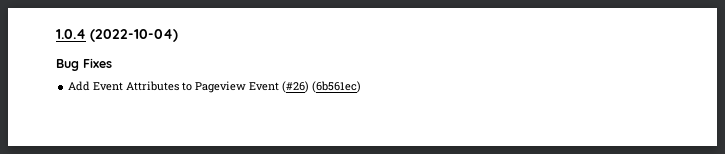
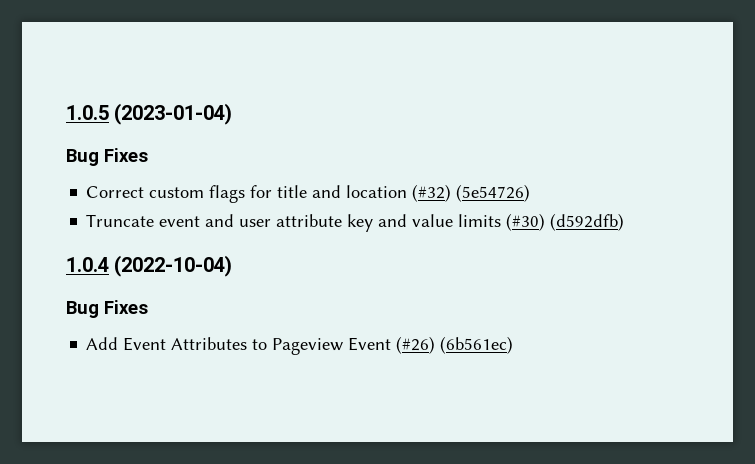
+ 1.0.5 (2023-01-04)
+ Bug Fixes
+ Correct custom flags for title and location (#32) (5e54726)
+ Truncate event and user attribute key and value limits (#30) (d592dfb)

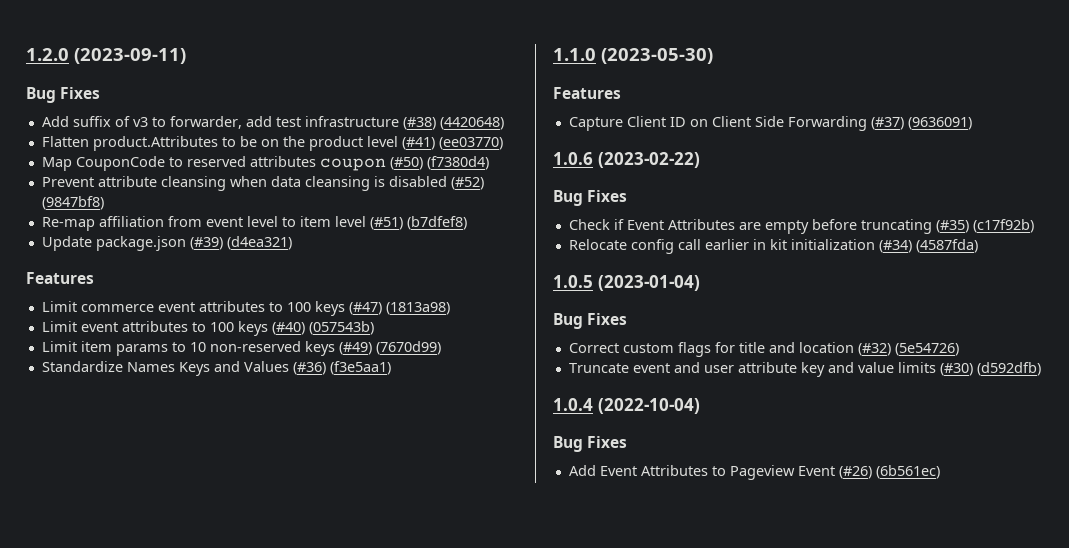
+ 1.2.0 (2023-09-11)
+ Bug Fixes
+ Add suffix of v3 to forwarder, add test infrastructure (#38) (4420648)
+ Flatten product.Attributes to be on the product level (#41) (ee03770)
+ Map CouponCode to reserved attributes coupon (#50) (f7380d4)
+ Prevent attribute cleansing when data cleansing is disabled (#52) (9847bf8)
+ Re-map affiliation from event level to item level (#51) (b7dfef8)
+ Update package.json (#39) (d4ea321)
+ Features
+ Limit commerce event attributes to 100 keys (#47) (1813a98)
+ Limit event attributes to 100 keys (#40) (057543b)
+ Limit item params to 10 non-reserved keys (#49) (7670d99)
+ Standardize Names Keys and Values (#36) (f3e5aa1)
+ 1.1.0 (2023-05-30)
+ Features
+ Capture Client ID on Client Side Forwarding (#37) (9636091)
+ 1.0.6 (2023-02-22)
+ Bug Fixes
+ Check if Event Attributes are empty before truncating (#35) (c17f92b)
+ Relocate config call earlier in kit initialization (#34) (4587fda)

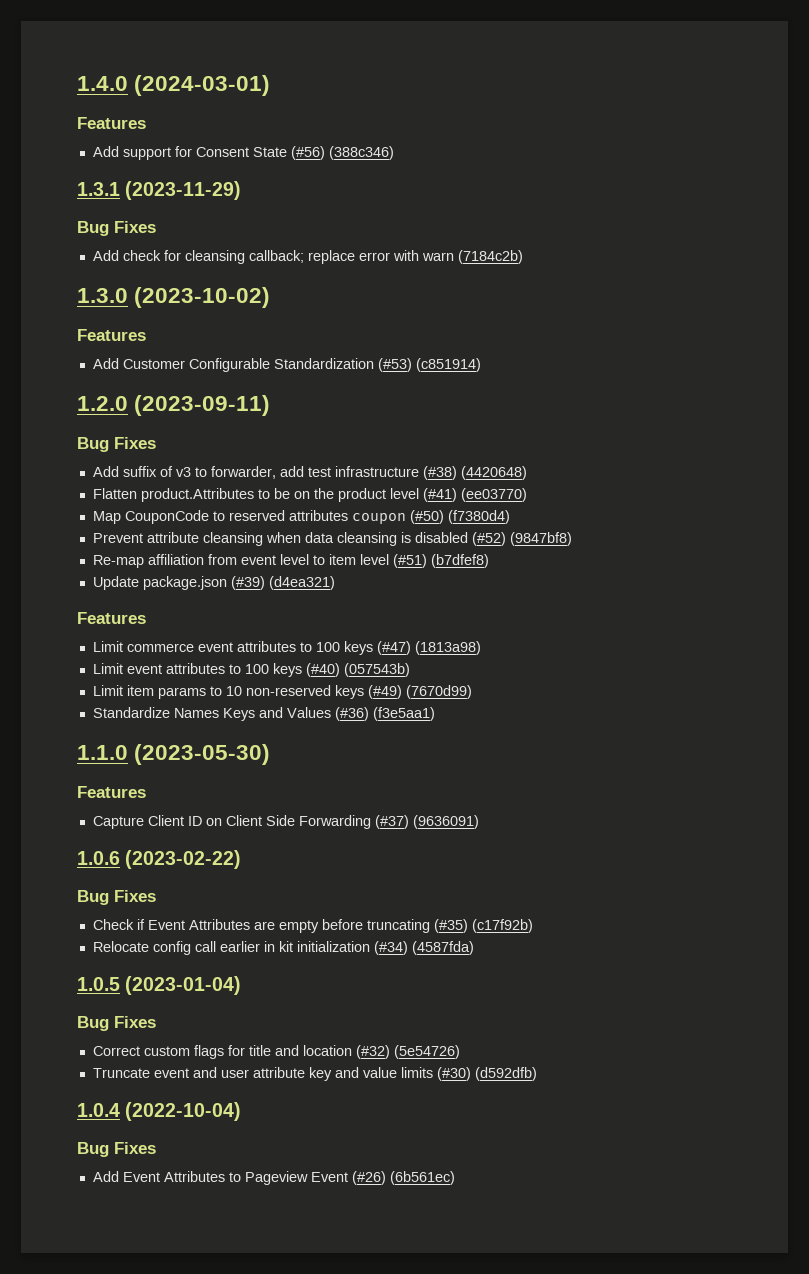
+ 1.4.0 (2024-03-01)
+ Features
+ Add support for Consent State (#56) (388c346)
+ 1.3.1 (2023-11-29)
+ Bug Fixes
+ Add check for cleansing callback; replace error with warn (7184c2b)
+ 1.3.0 (2023-10-02)
+ Features
+ Add Customer Configurable Standardization (#53) (c851914)

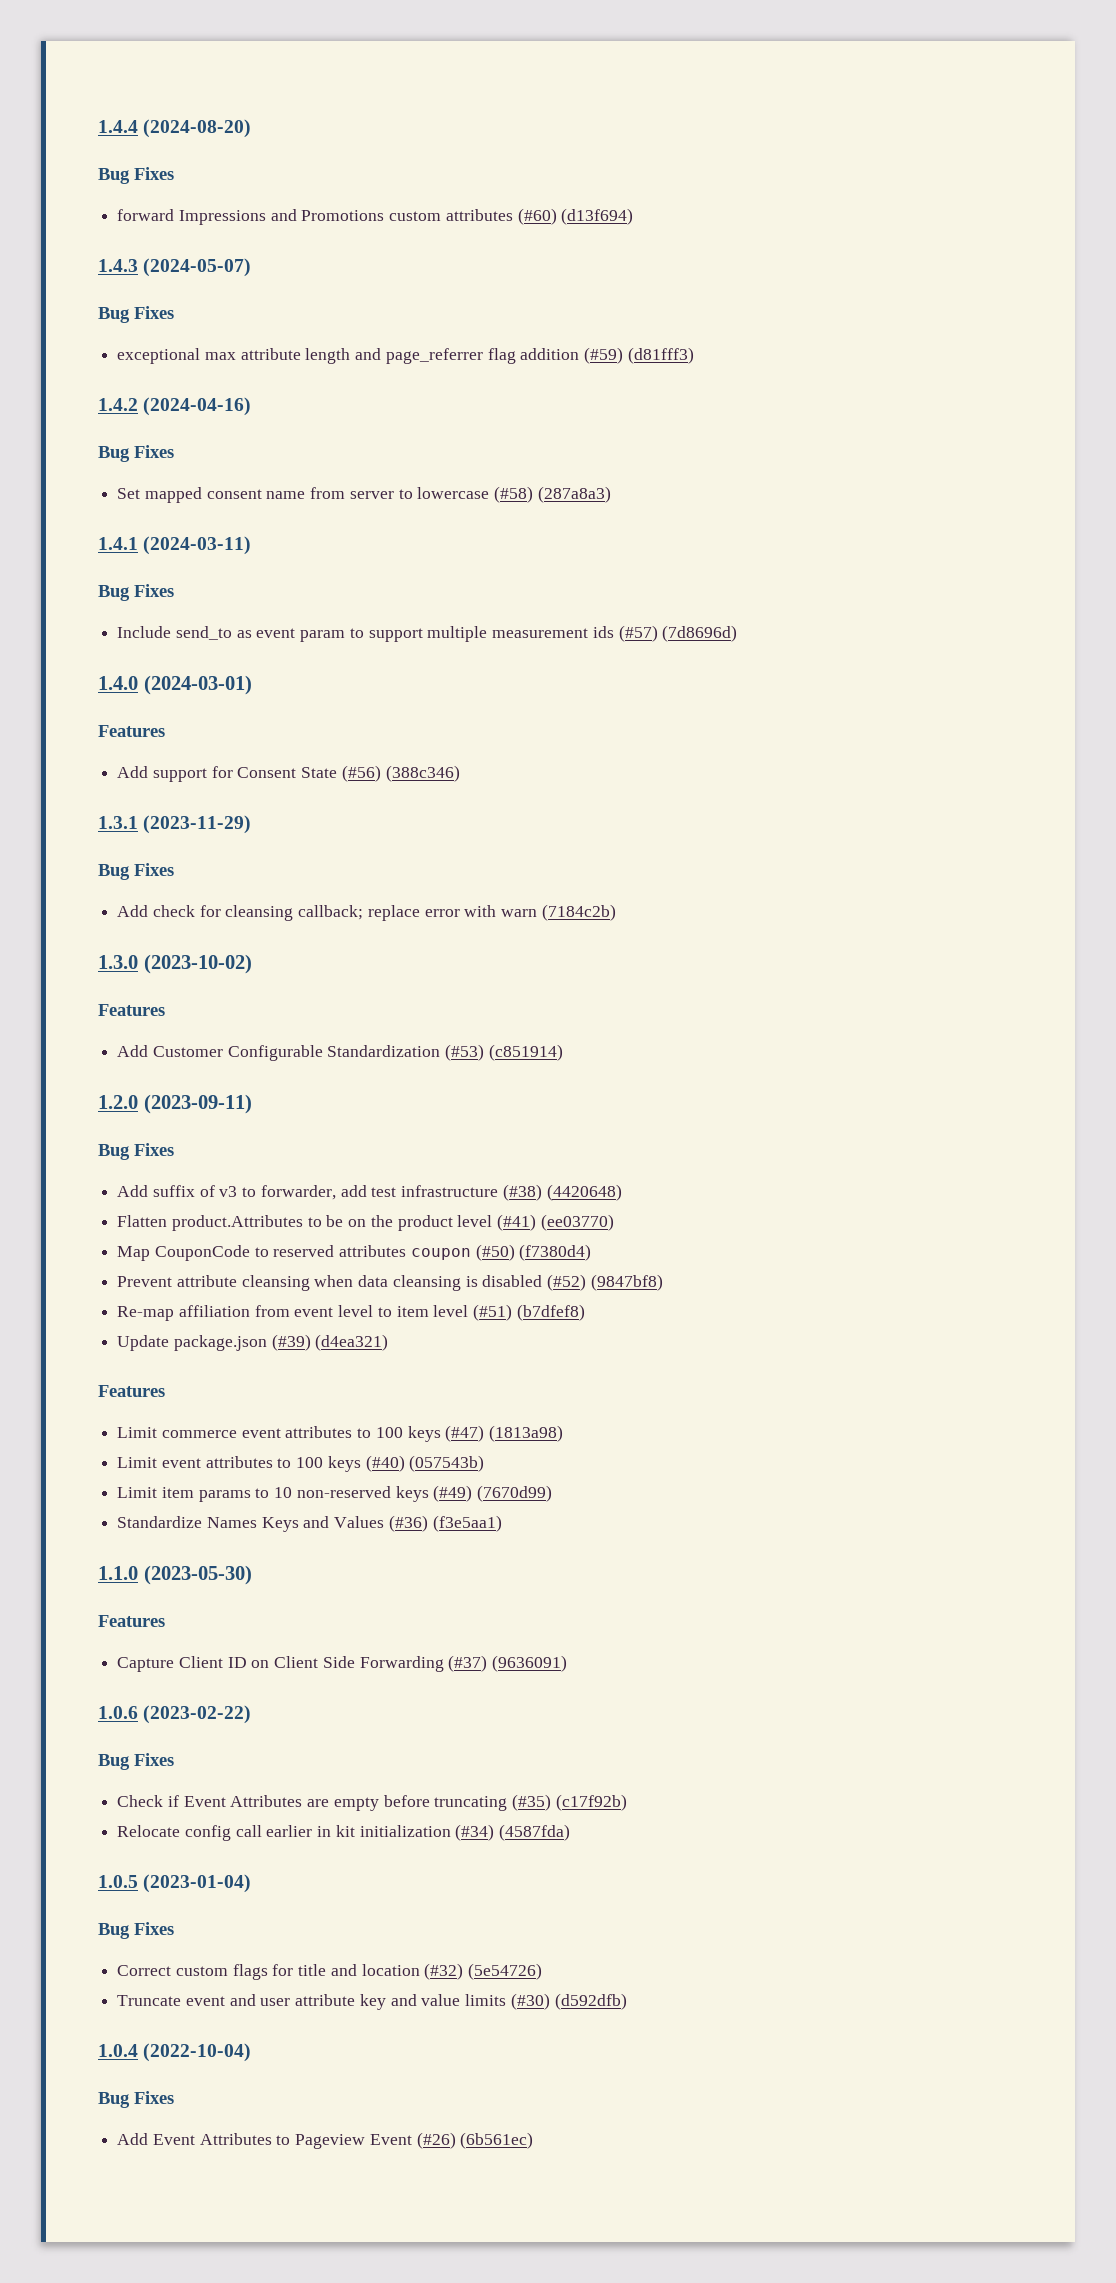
+ 1.4.4 (2024-08-20)
+ Bug Fixes
+ forward Impressions and Promotions custom attributes (#60) (d13f694)
+ 1.4.3 (2024-05-07)
+ Bug Fixes
+ exceptional max attribute length and page_referrer flag addition (#59) (d81fff3)
+ 1.4.2 (2024-04-16)
+ Bug Fixes
+ Set mapped consent name from server to lowercase (#58) (287a8a3)
+ 1.4.1 (2024-03-11)
+ Bug Fixes
+ Include send_to as event param to support multiple measurement ids (#57) (7d8696d)

